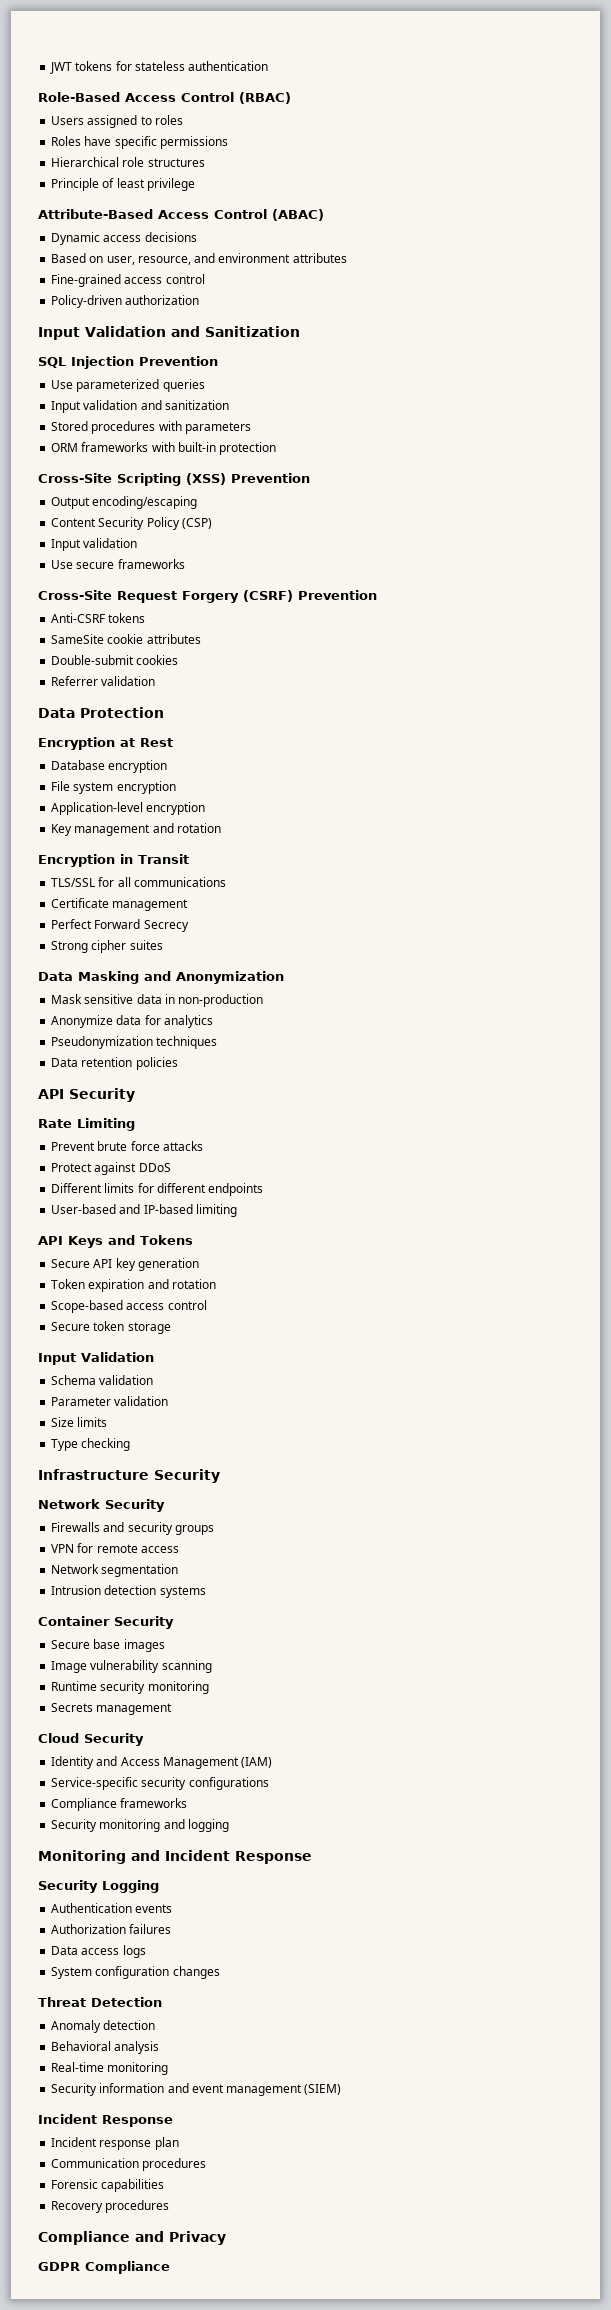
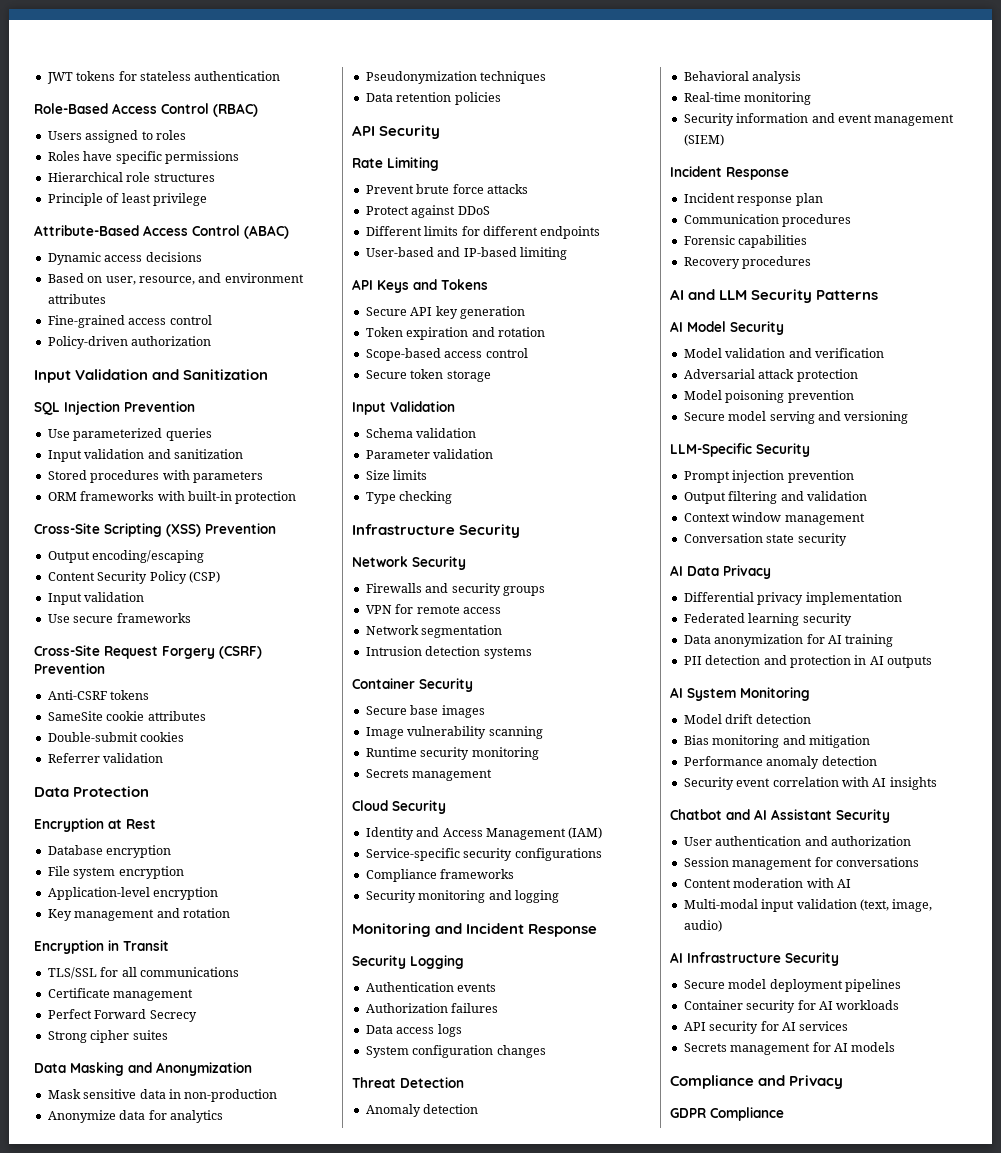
+ AI and LLM Security Patterns
+ AI Model Security
+ Model validation and verification
+ Adversarial attack protection
+ Model poisoning prevention
+ Secure model serving and versioning
+ LLM-Specific Security
+ Prompt injection prevention
+ Output filtering and validation
+ Context window management
+ Conversation state security
+ AI Data Privacy
+ Differential privacy implementation
+ Federated learning security
+ Data anonymization for AI training
+ PII detection and protection in AI outputs
+ AI System Monitoring
+ Model drift detection
+ Bias monitoring and mitigation
+ Performance anomaly detection
+ Security event correlation with AI insights
+ Chatbot and AI Assistant Security
+ User authentication and authorization
+ Session management for conversations
+ Content moderation with AI
+ Multi-modal input validation (text, image, audio)
+ AI Infrastructure Security
+ Secure model deployment pipelines
+ Container security for AI workloads
+ API security for AI services
+ Secrets management for AI models

